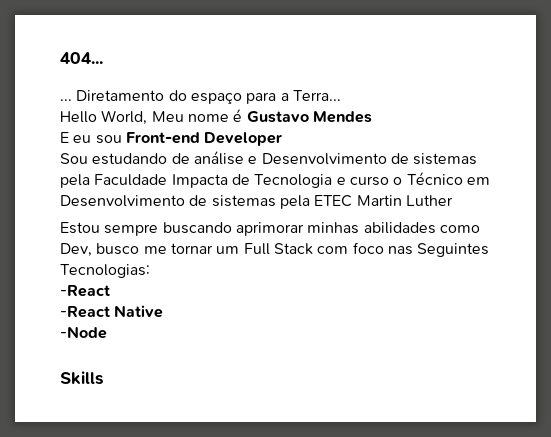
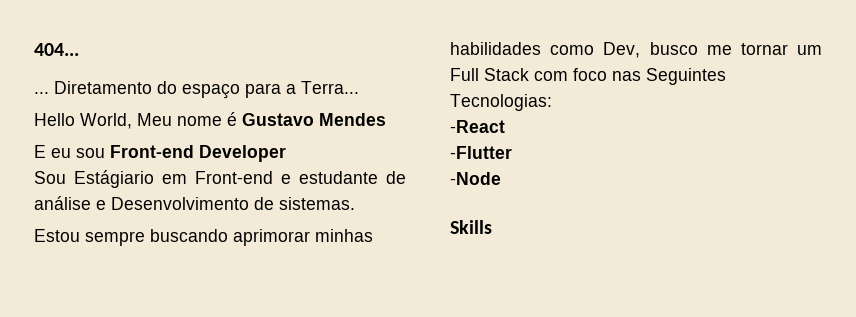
- Sou estudando de análise e Desenvolvimento de sistemas pela Faculdade Impacta de Tecnologia e curso o Técnico em Desenvolvimento de sistemas pela ETEC Martin Luther
+ Sou Estágiario em Front-end e estudante de análise e Desenvolvimento de sistemas.
- Estou sempre buscando aprimorar minhas abilidades como Dev, busco me tornar um Full Stack com foco nas Seguintes Tecnologias:
+ Estou sempre buscando aprimorar minhas habilidades como Dev, busco me tornar um Full Stack com foco nas Seguintes Tecnologias:
- -React Native
+ -Flutter

